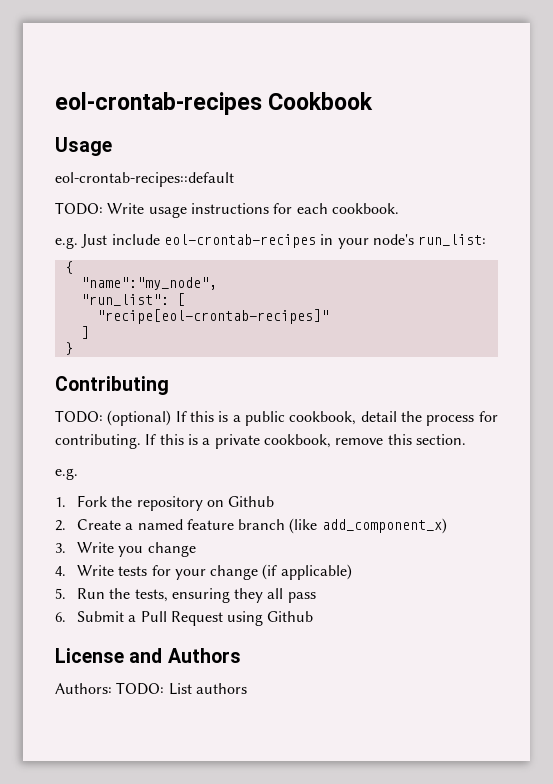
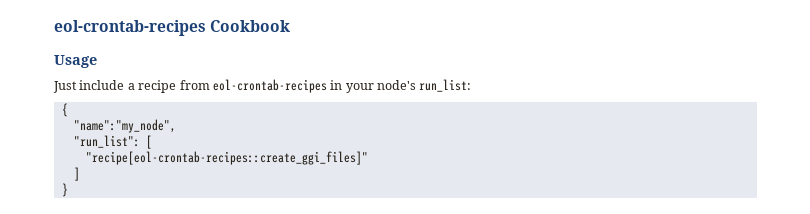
- eol-crontab-recipes::default
- TODO: Write usage instructions for each cookbook.
- e.g. Just include eol-crontab-recipes in your node's run_list:
+ Just include a recipe from eol-crontab-recipes in your node's run_list:
- "recipe[eol-crontab-recipes]"
+ "recipe[eol-crontab-recipes::create_ggi_files]"
- Contributing
- TODO: (optional) If this is a public cookbook, detail the process for contributing. If this is a private cookbook, remove this section.
- e.g.
- 1. Fork the repository on Github
- 2. Create a named feature branch (like add_component_x)
- 3. Write you change
- 4. Write tests for your change (if applicable)
- 5. Run the tests, ensuring they all pass
- 6. Submit a Pull Request using Github
- License and Authors
- Authors: TODO: List authors

